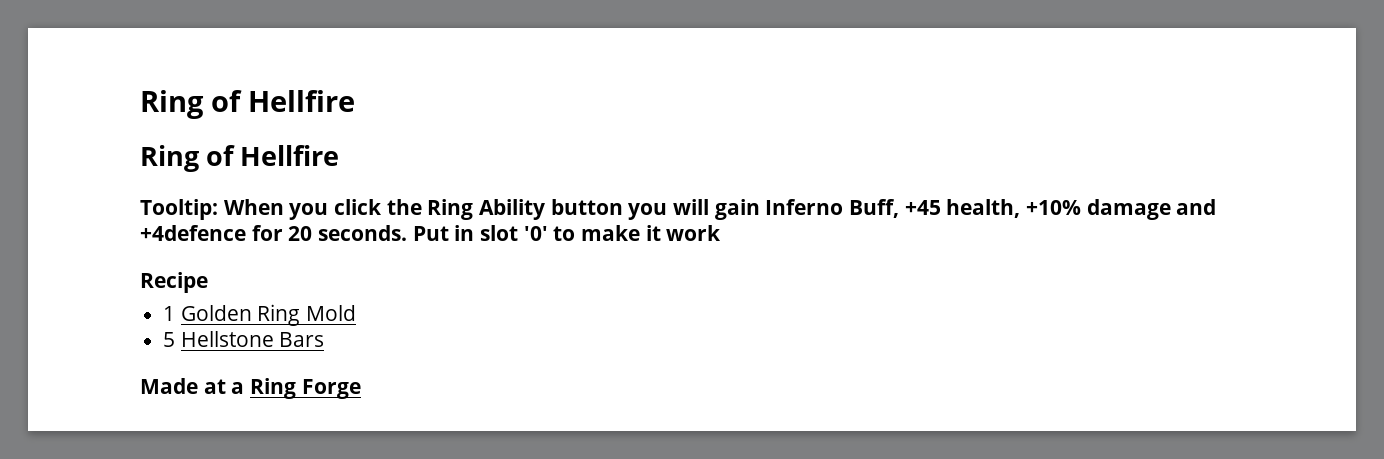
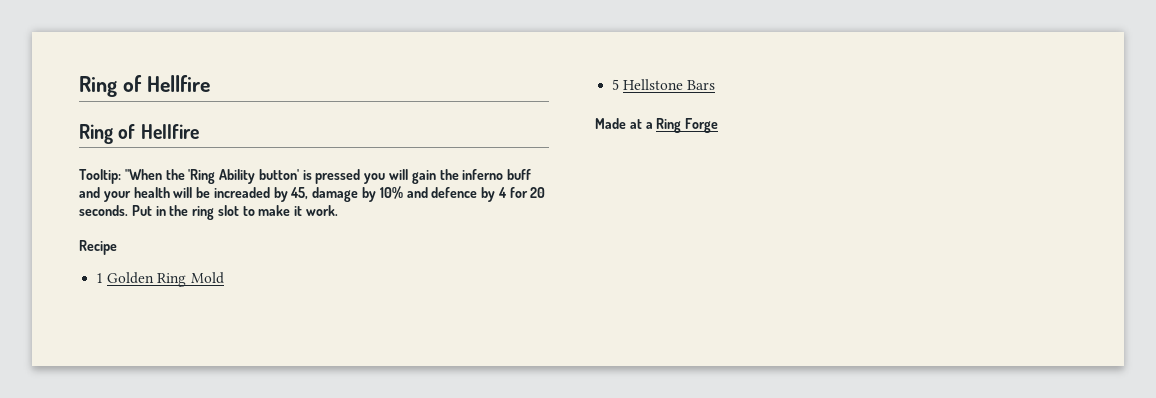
- Tooltip: When you click the Ring Ability button you will gain Inferno Buff, +45 health, +10% damage and +4defence for 20 seconds.
+ Tooltip: "When the 'Ring Ability button' is pressed you will gain the inferno buff and your health will be increaded by 45, damage by 10% and defence by 4 for 20 seconds.
- Put in slot '0' to make it work
+ Put in the ring slot to make it work.

